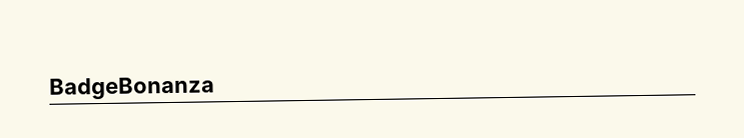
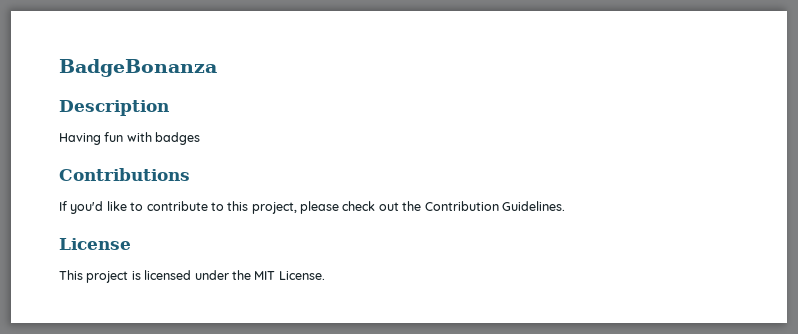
+ Description
+ Having fun with badges
+ Contributions
+ If you'd like to contribute to this project, please check out the Contribution Guidelines.
+ License
+ This project is licensed under the MIT License.

